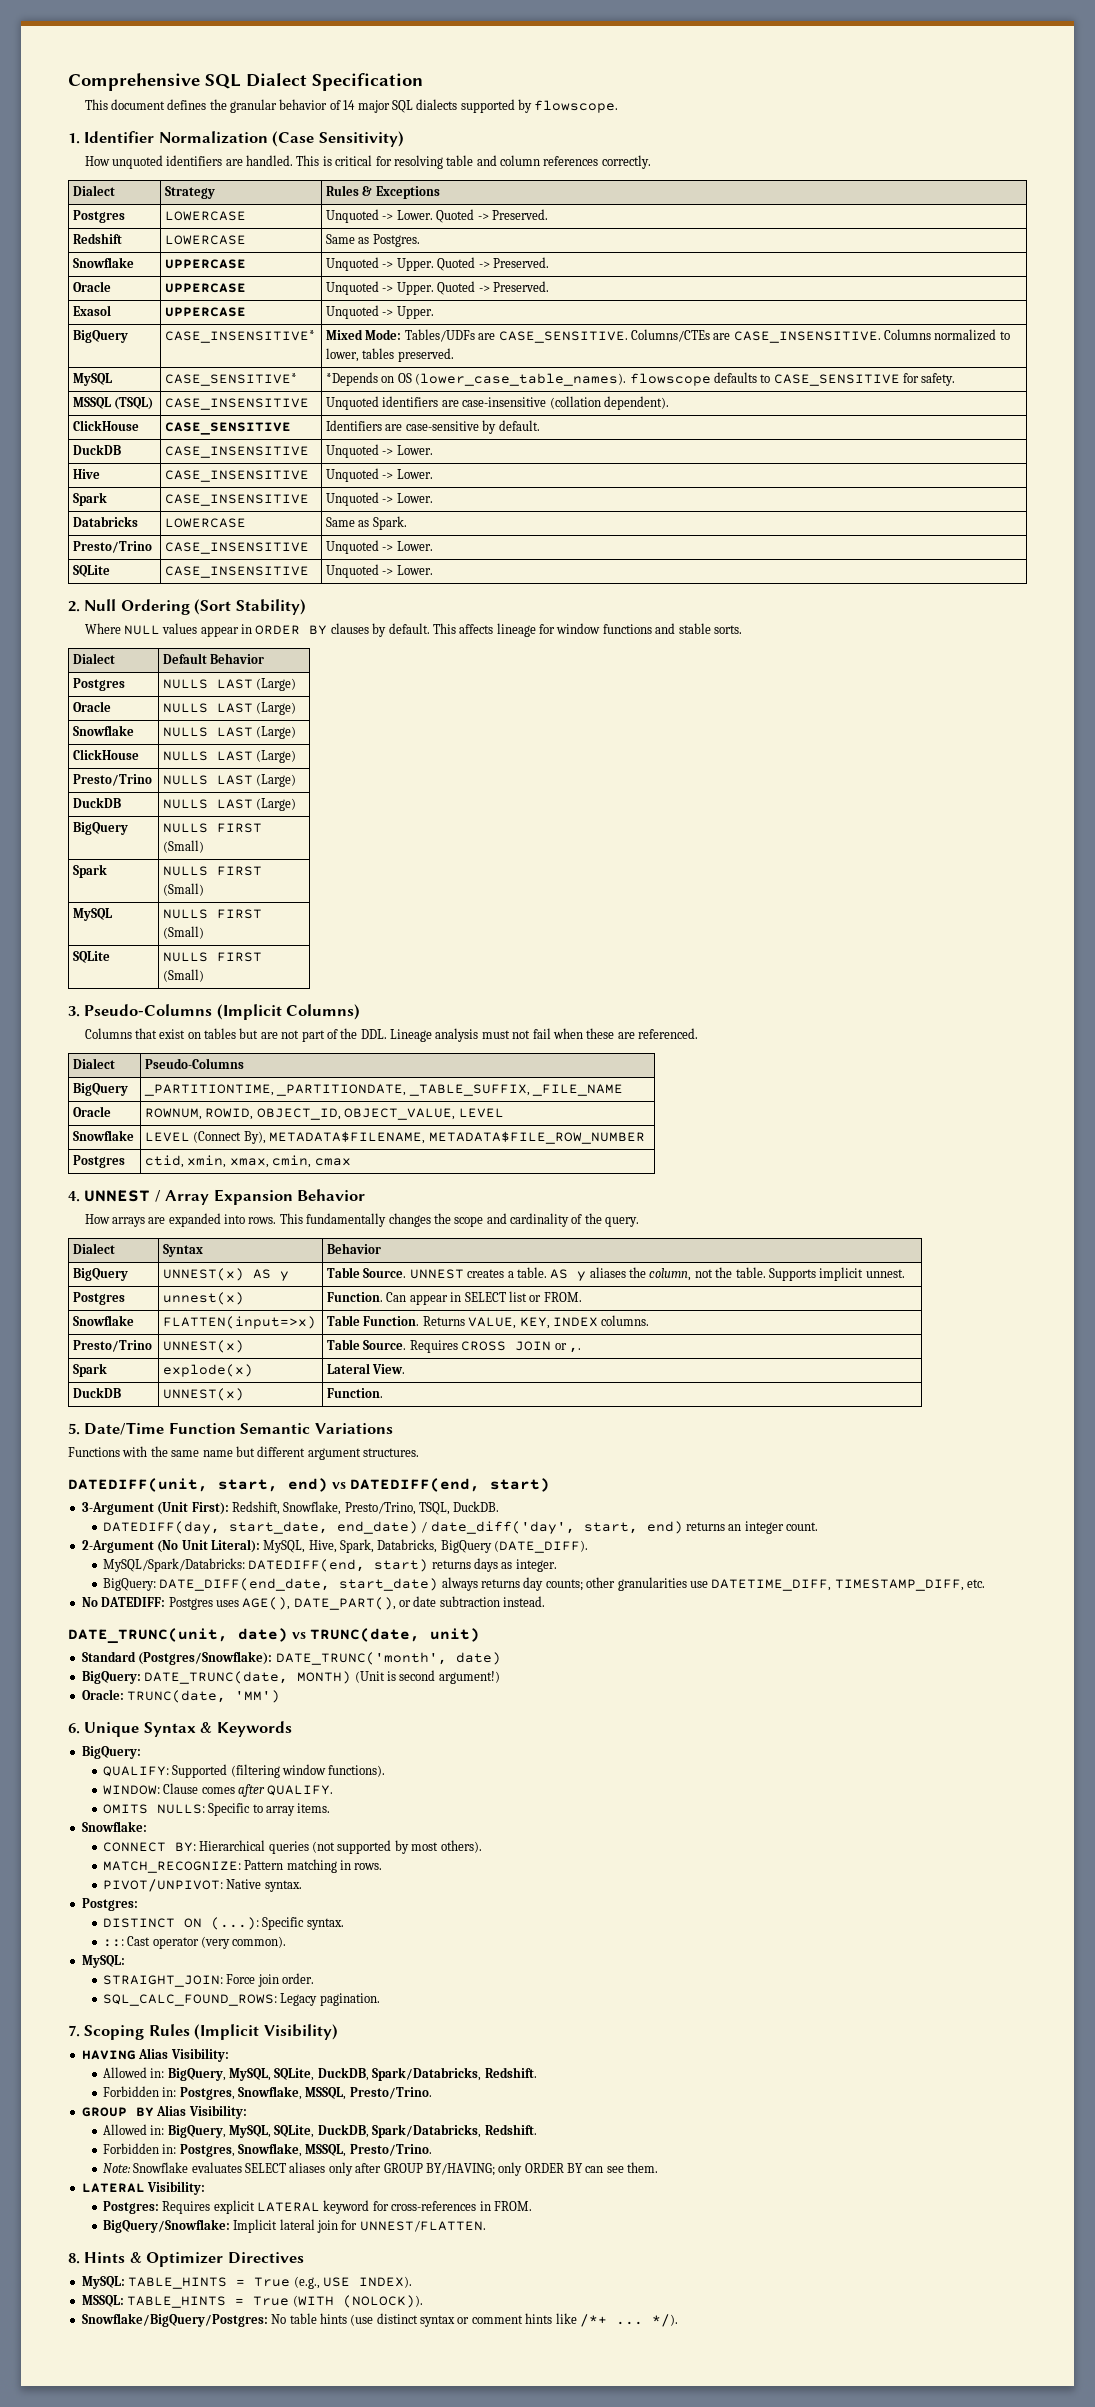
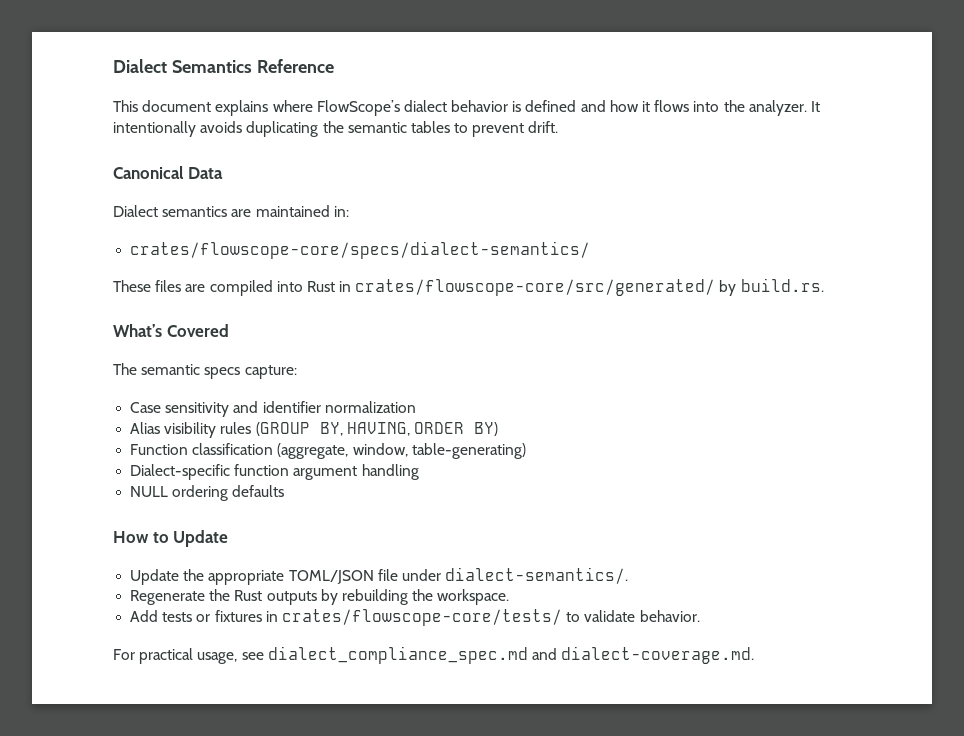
- Comprehensive SQL Dialect Specification
- This document defines the granular behavior of 14 major SQL dialects supported by flowscope.
- 1. Identifier Normalization (Case Sensitivity)
- How unquoted identifiers are handled. This is critical for resolving table and column references correctly.
- Dialect | Strategy | Rules & Exceptions
- Postgres | LOWERCASE | Unquoted -> Lower. Quoted -> Preserved.
- Redshift | LOWERCASE | Same as Postgres.
- Snowflake | UPPERCASE | Unquoted -> Upper. Quoted -> Preserved.
- Oracle | UPPERCASE | Unquoted -> Upper. Quoted -> Preserved.
- Exasol | UPPERCASE | Unquoted -> Upper.
- BigQuery | CASE_INSENSITIVE* | Mixed Mode: Tables/UDFs are CASE_SENSITIVE. Columns/CTEs are CASE_INSENSITIVE. Columns normalized to lower, tables preserved.
- MySQL | CASE_SENSITIVE* | *Depends on OS (lower_case_table_names). flowscope defaults to CASE_SENSITIVE for safety.
- MSSQL (TSQL) | CASE_INSENSITIVE | Unquoted identifiers are case-insensitive (collation dependent).
- ClickHouse | CASE_SENSITIVE | Identifiers are case-sensitive by default.
- DuckDB | CASE_INSENSITIVE | Unquoted -> Lower.
- Hive | CASE_INSENSITIVE | Unquoted -> Lower.
- Spark | CASE_INSENSITIVE | Unquoted -> Lower.
- Databricks | LOWERCASE | Same as Spark.
- Presto/Trino | CASE_INSENSITIVE | Unquoted -> Lower.
- SQLite | CASE_INSENSITIVE | Unquoted -> Lower.
- 2. Null Ordering (Sort Stability)
- Where NULL values appear in ORDER BY clauses by default. This affects lineage for window functions and stable sorts.
- Dialect | Default Behavior
- Postgres | NULLS LAST (Large)
- Oracle | NULLS LAST (Large)
- Snowflake | NULLS LAST (Large)
- ClickHouse | NULLS LAST (Large)
- Presto/Trino | NULLS LAST (Large)
- DuckDB | NULLS LAST (Large)
- BigQuery | NULLS FIRST (Small)
- Spark | NULLS FIRST (Small)
- MySQL | NULLS FIRST (Small)
- SQLite | NULLS FIRST (Small)
- 3. Pseudo-Columns (Implicit Columns)
- Columns that exist on tables but are not part of the DDL. Lineage analysis must not fail when these are referenced.
- Dialect | Pseudo-Columns
- BigQuery | _PARTITIONTIME, _PARTITIONDATE, _TABLE_SUFFIX, _FILE_NAME
- Oracle | ROWNUM, ROWID, OBJECT_ID, OBJECT_VALUE, LEVEL
- Snowflake | LEVEL (Connect By), METADATA$FILENAME, METADATA$FILE_ROW_NUMBER
- Postgres | ctid, xmin, xmax, cmin, cmax
- 4. UNNEST / Array Expansion Behavior
- How arrays are expanded into rows. This fundamentally changes the scope and cardinality of the query.
- Dialect | Syntax | Behavior
- BigQuery | UNNEST(x) AS y | Table Source. UNNEST creates a table. AS y aliases the column, not the table. Supports implicit unnest.
- Postgres | unnest(x) | Function. Can appear in SELECT list or FROM.
- Snowflake | FLATTEN(input=>x) | Table Function. Returns VALUE, KEY, INDEX columns.
- Presto/Trino | UNNEST(x) | Table Source. Requires CROSS JOIN or ,.
- Spark | explode(x) | Lateral View.
- DuckDB | UNNEST(x) | Function.
- 5. Date/Time Function Semantic Variations
- Functions with the same name but different argument structures.
- DATEDIFF(unit, start, end) vs DATEDIFF(end, start)
- 3-Argument (Unit First): Redshift, Snowflake, Presto/Trino, TSQL, DuckDB.
- DATEDIFF(day, start_date, end_date) / date_diff('day', start, end) returns an integer count.
- 2-Argument (No Unit Literal): MySQL, Hive, Spark, Databricks, BigQuery (DATE_DIFF).
- MySQL/Spark/Databricks: DATEDIFF(end, start) returns days as integer.
- BigQuery: DATE_DIFF(end_date, start_date) always returns day counts; other granularities use DATETIME_DIFF, TIMESTAMP_DIFF, etc.
- No DATEDIFF: Postgres uses AGE(), DATE_PART(), or date subtraction instead.
- DATE_TRUNC(unit, date) vs TRUNC(date, unit)
- Standard (Postgres/Snowflake): DATE_TRUNC('month', date)
- BigQuery: DATE_TRUNC(date, MONTH) (Unit is second argument!)
- Oracle: TRUNC(date, 'MM')
- 6. Unique Syntax & Keywords
- BigQuery:
- QUALIFY: Supported (filtering window functions).
- WINDOW: Clause comes after QUALIFY.
- OMITS NULLS: Specific to array items.
- Snowflake:
- CONNECT BY: Hierarchical queries (not supported by most others).
- MATCH_RECOGNIZE: Pattern matching in rows.
- PIVOT/UNPIVOT: Native syntax.
- Postgres:
- DISTINCT ON (...): Specific syntax.
- ::: Cast operator (very common).
- MySQL:
- STRAIGHT_JOIN: Force join order.
- SQL_CALC_FOUND_ROWS: Legacy pagination.
- 7. Scoping Rules (Implicit Visibility)
- HAVING Alias Visibility:
- Allowed in: BigQuery, MySQL, SQLite, DuckDB, Spark/Databricks, Redshift.
- Forbidden in: Postgres, Snowflake, MSSQL, Presto/Trino.
- GROUP BY Alias Visibility:
- Allowed in: BigQuery, MySQL, SQLite, DuckDB, Spark/Databricks, Redshift.
- Forbidden in: Postgres, Snowflake, MSSQL, Presto/Trino.
- Note: Snowflake evaluates SELECT aliases only after GROUP BY/HAVING; only ORDER BY can see them.
- LATERAL Visibility:
- Postgres: Requires explicit LATERAL keyword for cross-references in FROM.
- BigQuery/Snowflake: Implicit lateral join for UNNEST/FLATTEN.
- 8. Hints & Optimizer Directives
- MySQL: TABLE_HINTS = True (e.g., USE INDEX).
- MSSQL: TABLE_HINTS = True (WITH (NOLOCK)).
- Snowflake/BigQuery/Postgres: No table hints (use distinct syntax or comment hints like /*+ ... */).
+ Dialect Semantics Reference
+ This document explains where FlowScope’s dialect behavior is defined and how it flows into the analyzer. It intentionally avoids duplicating the semantic tables to prevent drift.
+ Canonical Data
+ Dialect semantics are maintained in:
+ crates/flowscope-core/specs/dialect-semantics/
+ These files are compiled into Rust in crates/flowscope-core/src/generated/ by build.rs.
+ What’s Covered
+ The semantic specs capture:
+ Case sensitivity and identifier normalization
+ Alias visibility rules (GROUP BY, HAVING, ORDER BY)
+ Function classification (aggregate, window, table-generating)
+ Dialect-specific function argument handling
+ NULL ordering defaults
+ How to Update
+ Update the appropriate TOML/JSON file under dialect-semantics/.
+ Regenerate the Rust outputs by rebuilding the workspace.
+ Add tests or fixtures in crates/flowscope-core/tests/ to validate behavior.
+ For practical usage, see dialect_compliance_spec.md and dialect-coverage.md.

